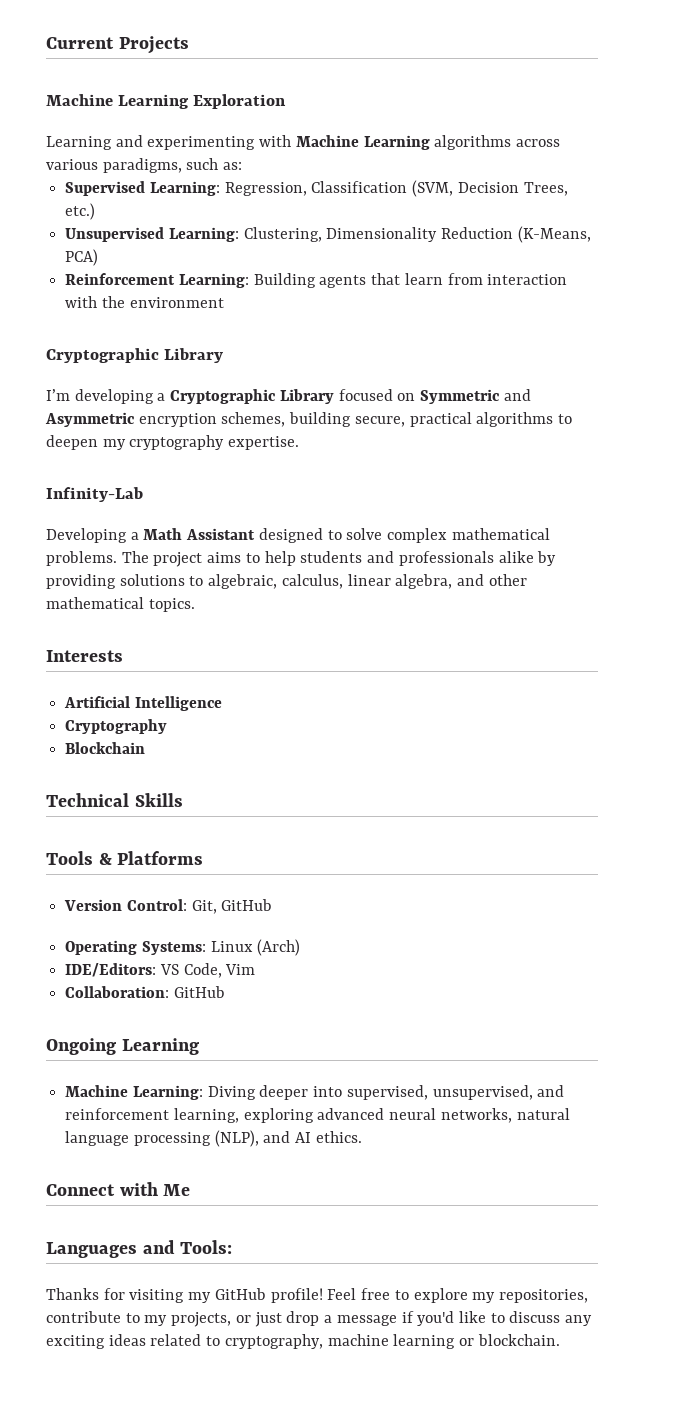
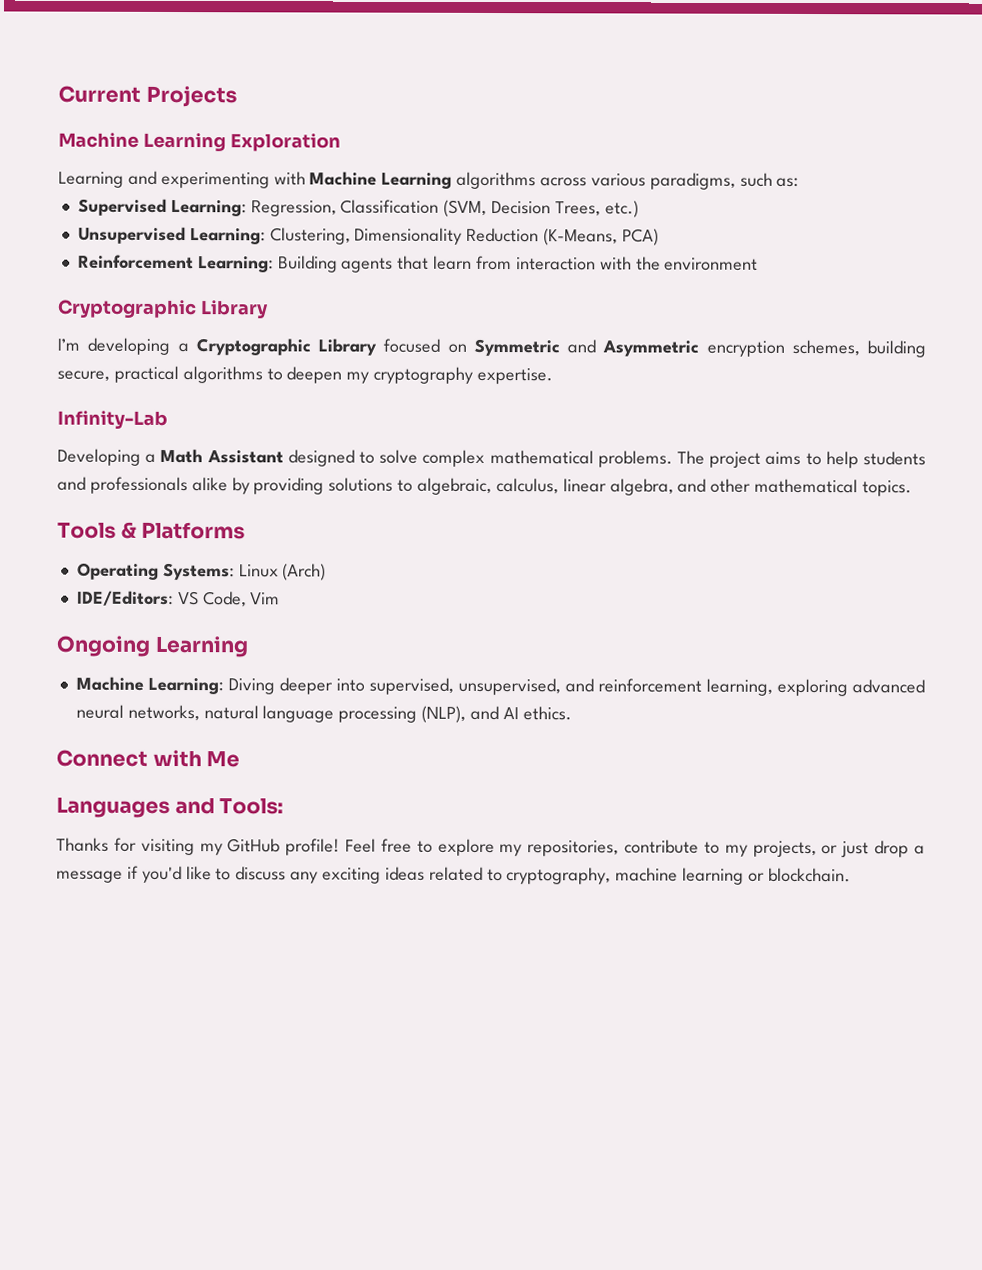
- Interests
- Artificial Intelligence
- Cryptography
- Blockchain
- Technical Skills
- Version Control: Git, GitHub
- Collaboration: GitHub

